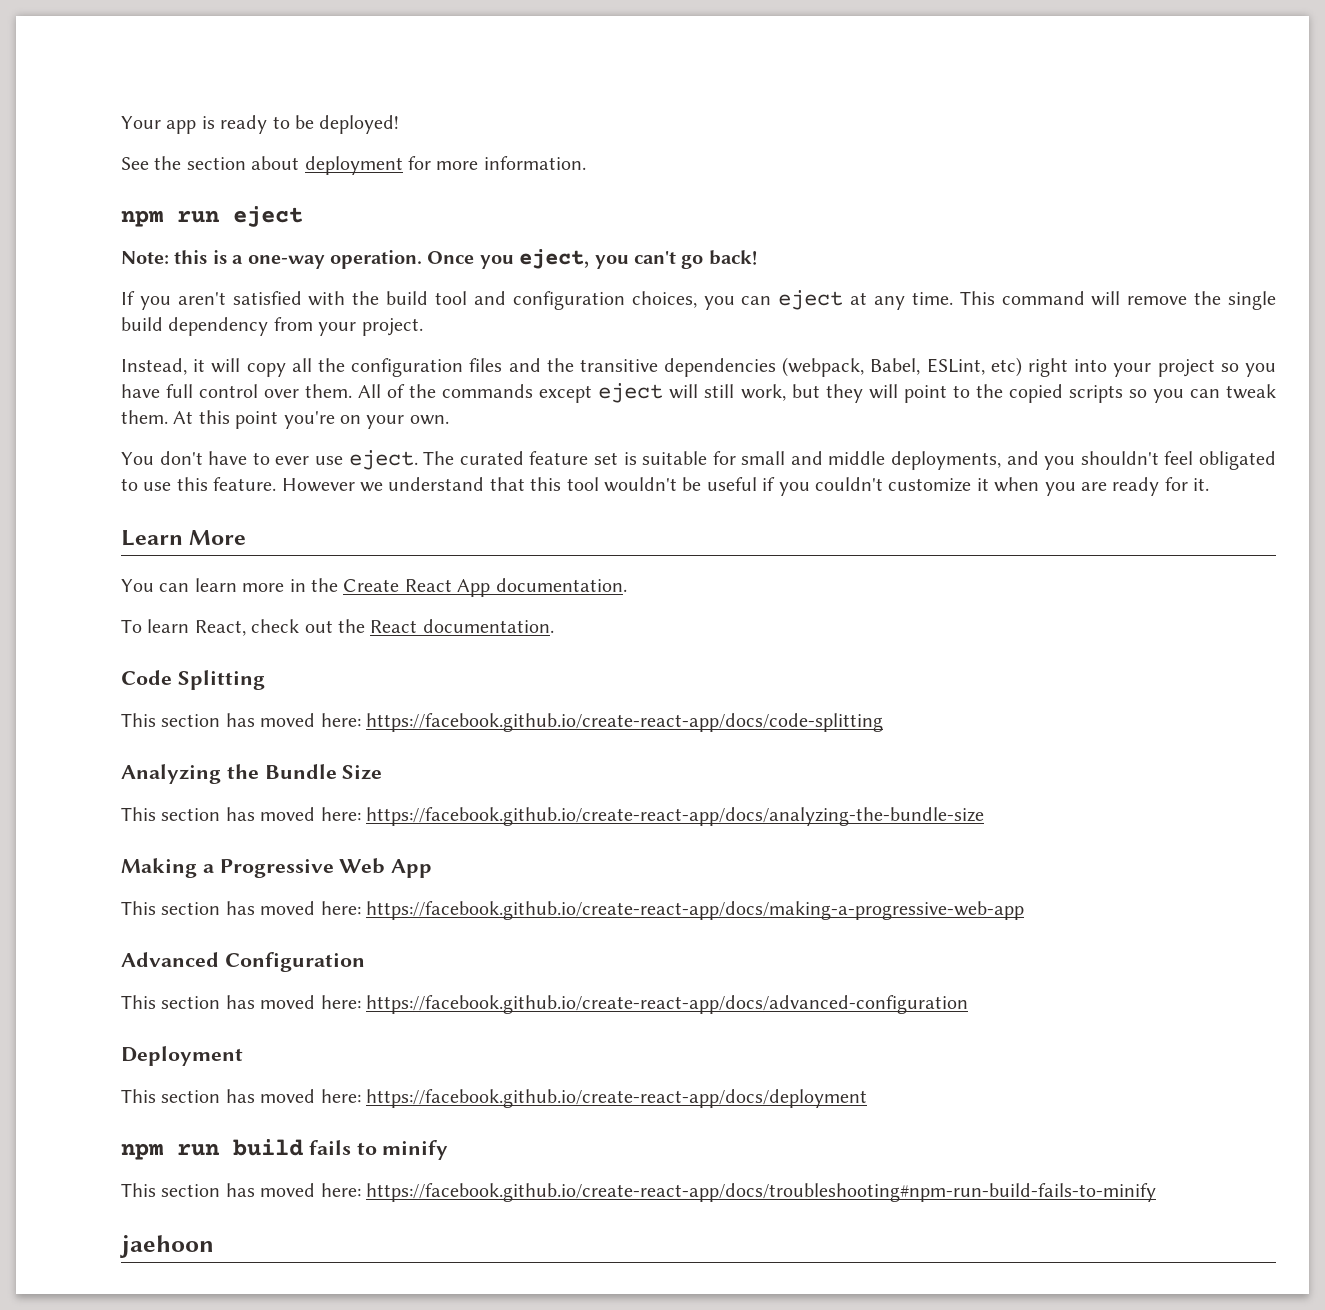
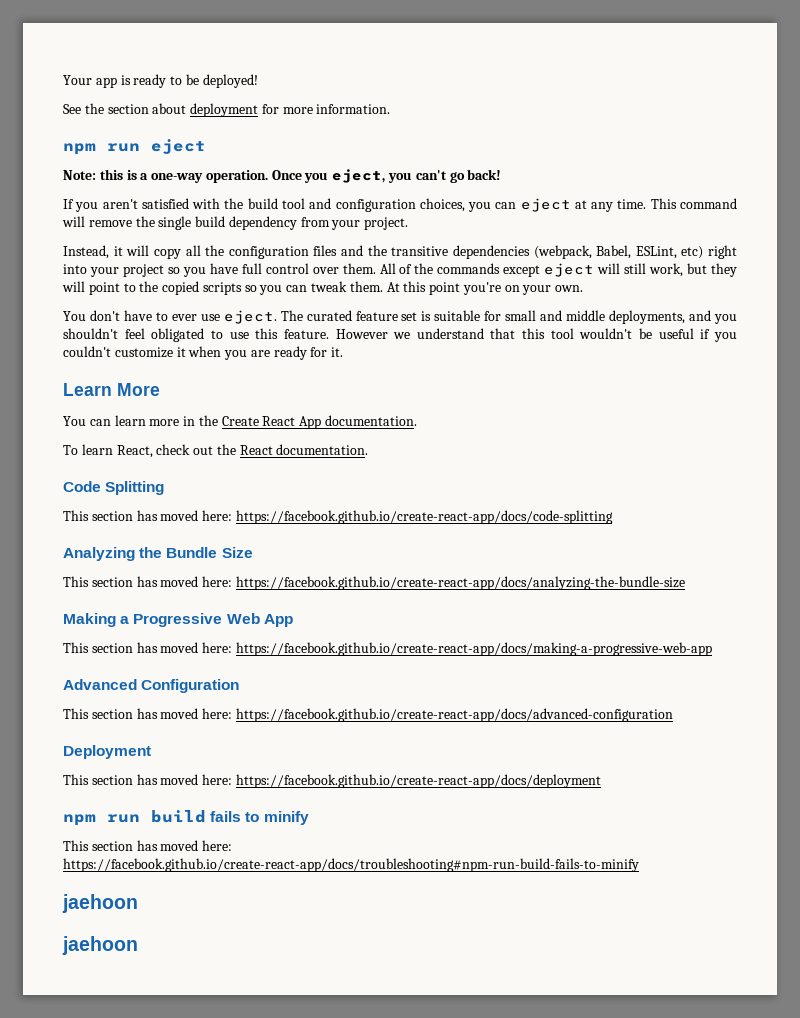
  This section has moved here: https://facebook.github.io/create-react-app/docs/troubleshooting#npm-run-build-fails-to-minify
+ jaehoon

